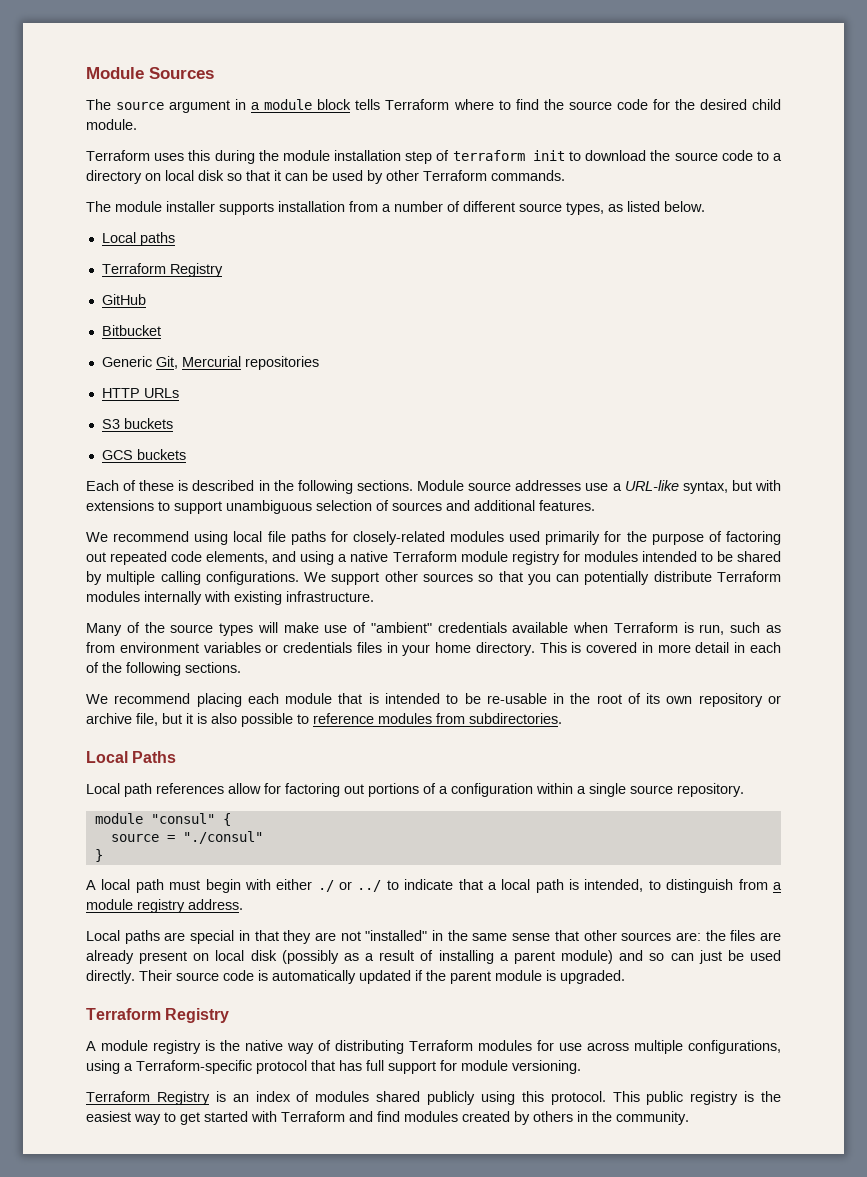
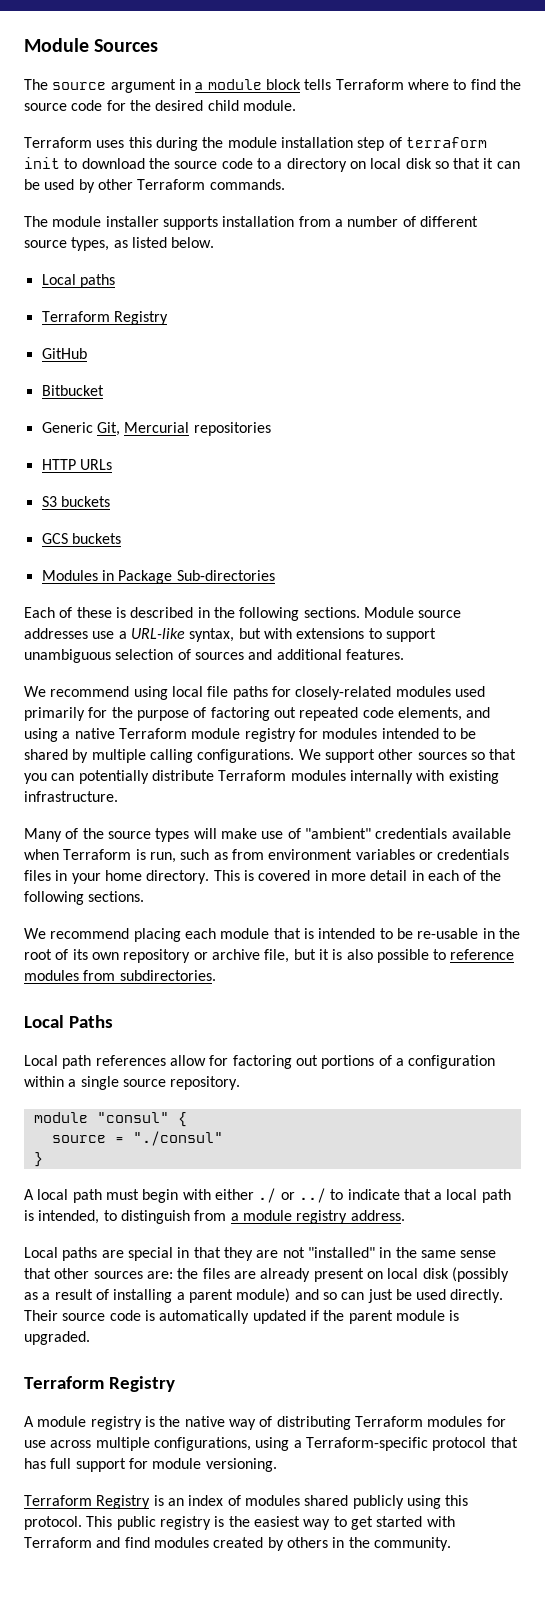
+ Modules in Package Sub-directories

